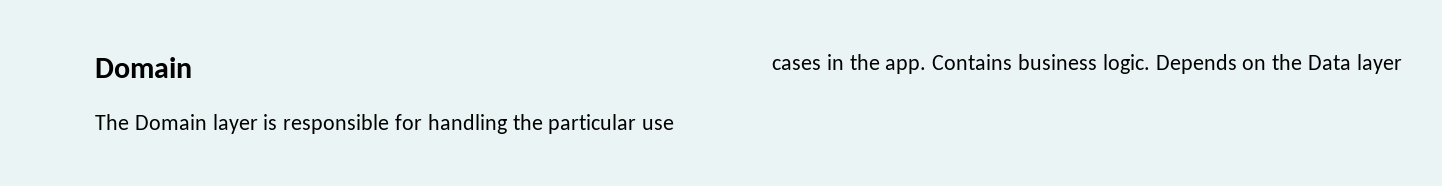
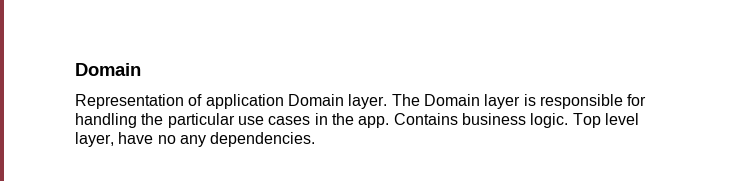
+ Representation of application Domain layer.
- Depends on the Data layer
+ Top level layer, have no any dependencies.

